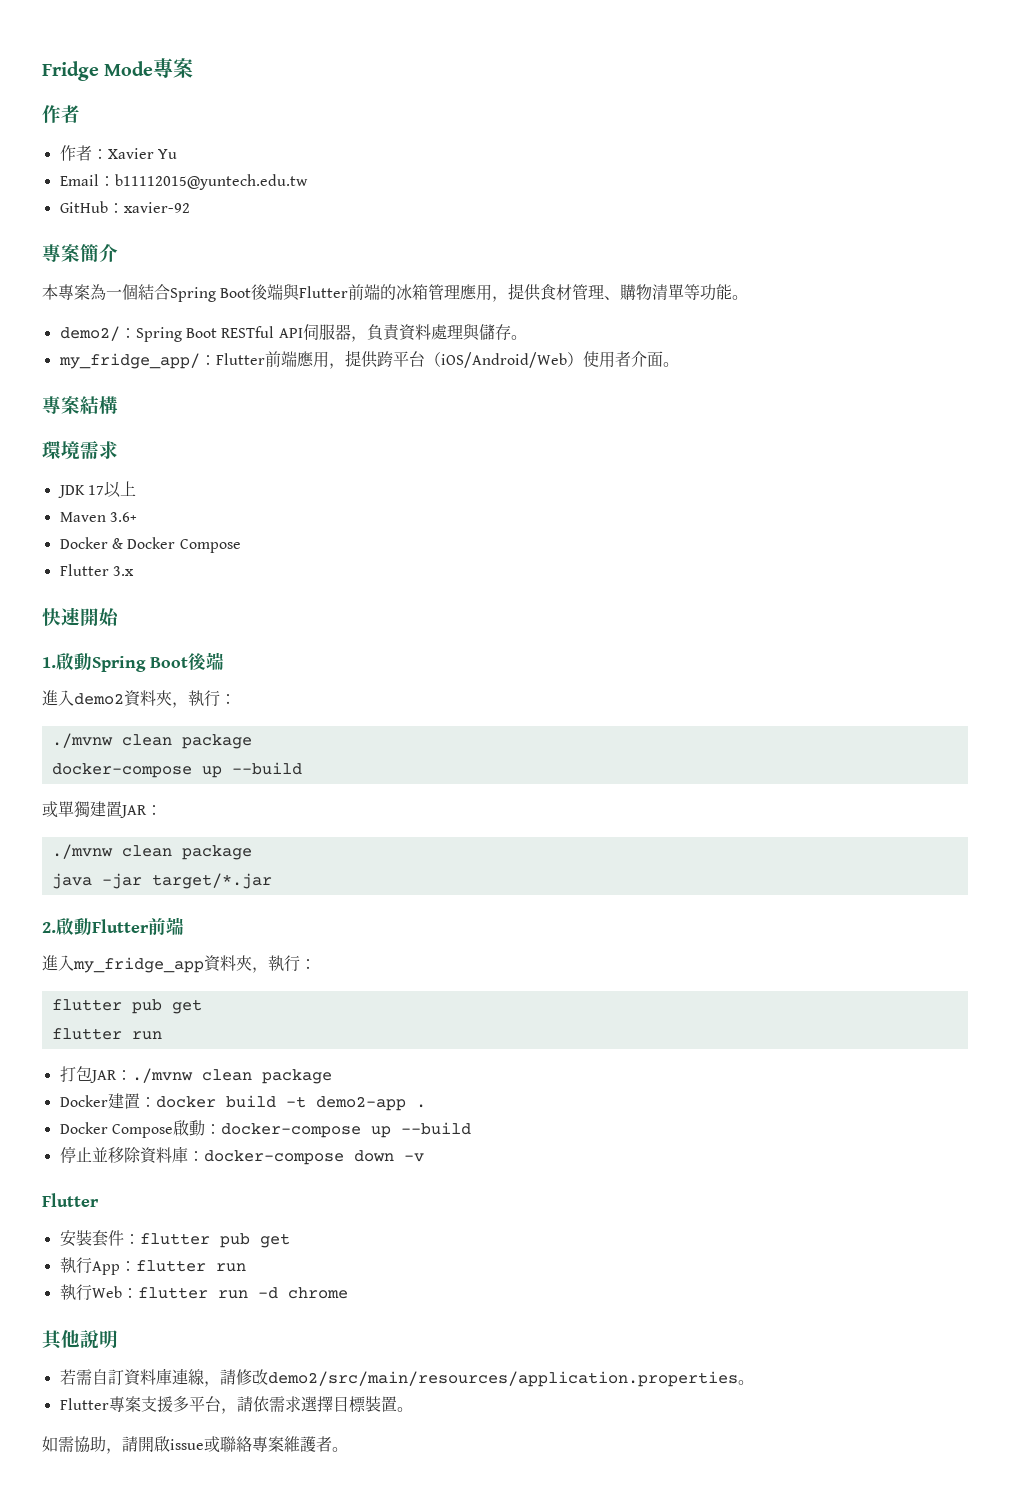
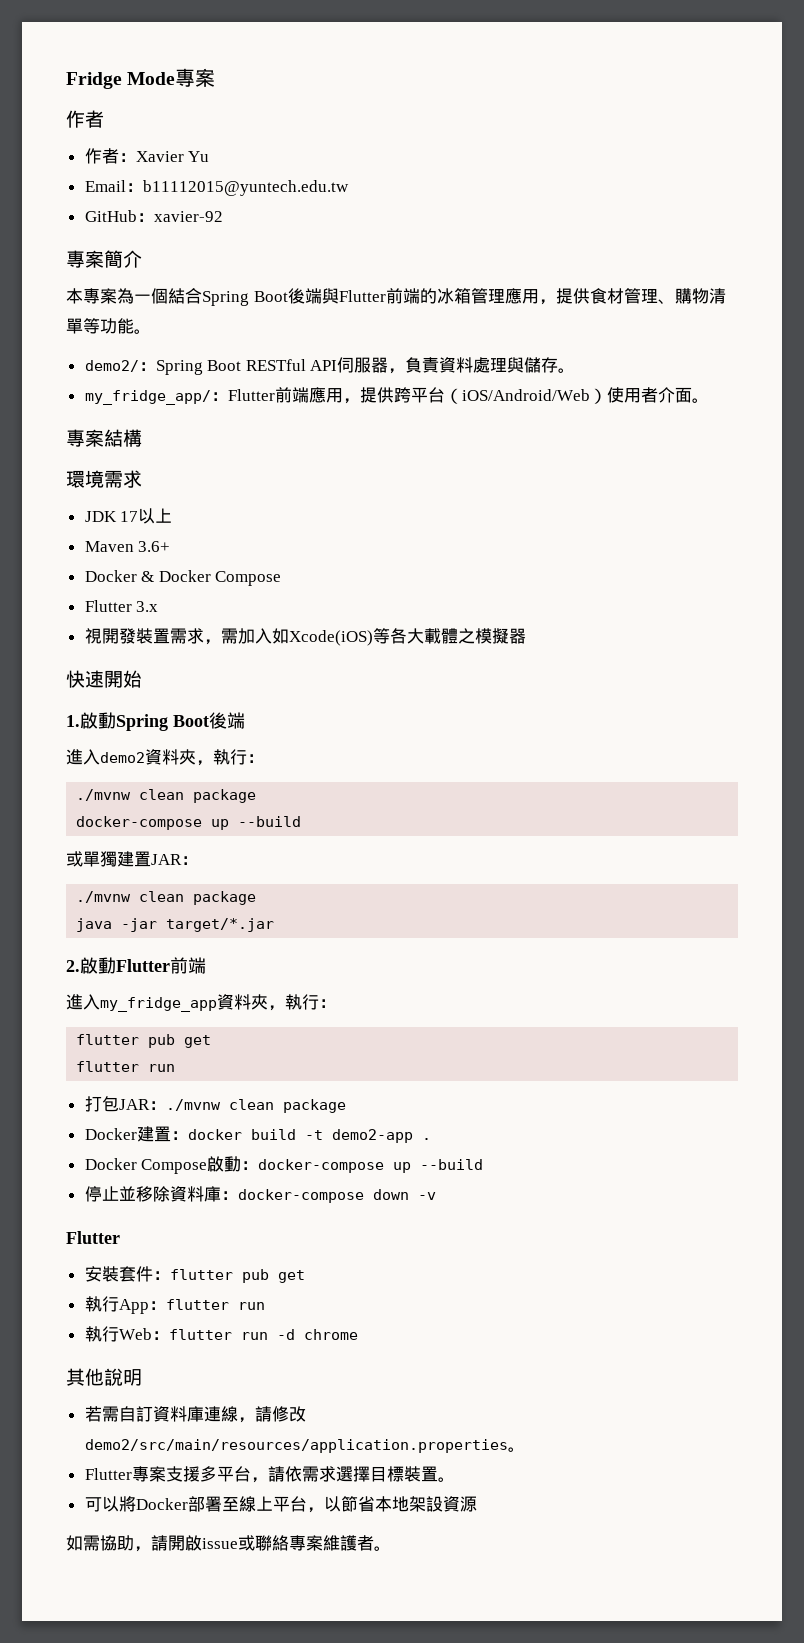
+ 視開發裝置需求，需加入如Xcode(iOS)等各大載體之模擬器
+ 可以將Docker部署至線上平台，以節省本地架設資源

